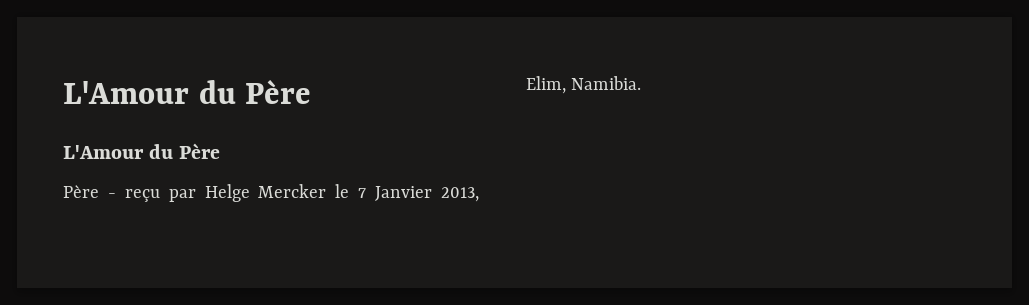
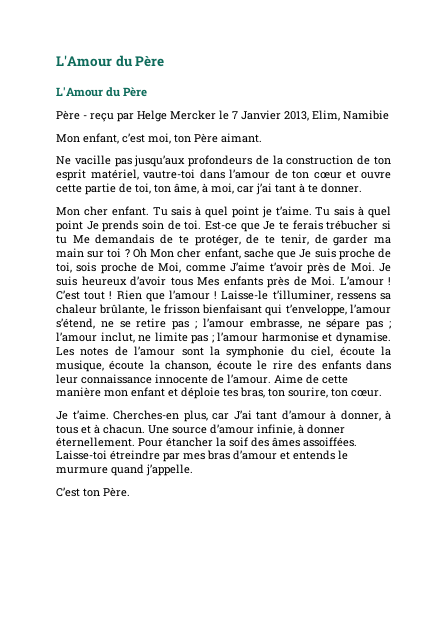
- Père - reçu par Helge Mercker le 7 Janvier 2013, Elim, Namibia.
+ Père - reçu par Helge Mercker le 7 Janvier 2013, Elim, Namibie
+ Mon enfant, c’est moi, ton Père aimant.
+ Ne vacille pas jusqu’aux profondeurs de la construction de ton esprit matériel, vautre-toi dans l’amour de ton cœur et ouvre cette partie de toi, ton âme, à moi, car j’ai tant à te donner.
+ Mon cher enfant. Tu sais à quel point je t’aime. Tu sais à quel point Je prends soin de toi. Est-ce que Je te ferais trébucher si tu Me demandais de te protéger, de te tenir, de garder ma main sur toi ? Oh Mon cher enfant, sache que Je suis proche de toi, sois proche de Moi, comme J’aime t’avoir près de Moi. Je suis heureux d’avoir tous Mes enfants près de Moi. L’amour ! C’est tout ! Rien que l’amour ! Laisse-le t’illuminer, ressens sa chaleur brûlante, le frisson bienfaisant qui t’enveloppe, l’amour s’étend, ne se retire pas ; l’amour embrasse, ne sépare pas ; l’amour inclut, ne limite pas ; l’amour harmonise et dynamise. Les notes de l’amour sont la symphonie du ciel, écoute la musique, écoute la chanson, écoute le rire des enfants dans leur connaissance innocente de l’amour. Aime de cette manière mon enfant et déploie tes bras, ton sourire, ton cœur.
+ Je t’aime. Cherches-en plus, car J’ai tant d’amour à donner, à tous et à chacun. Une source d’amour infinie, à donner éternellement. Pour étancher la soif des âmes assoiffées. Laisse-toi étreindre par mes bras d’amour et entends le murmure quand j’appelle.
+ C’est ton Père.

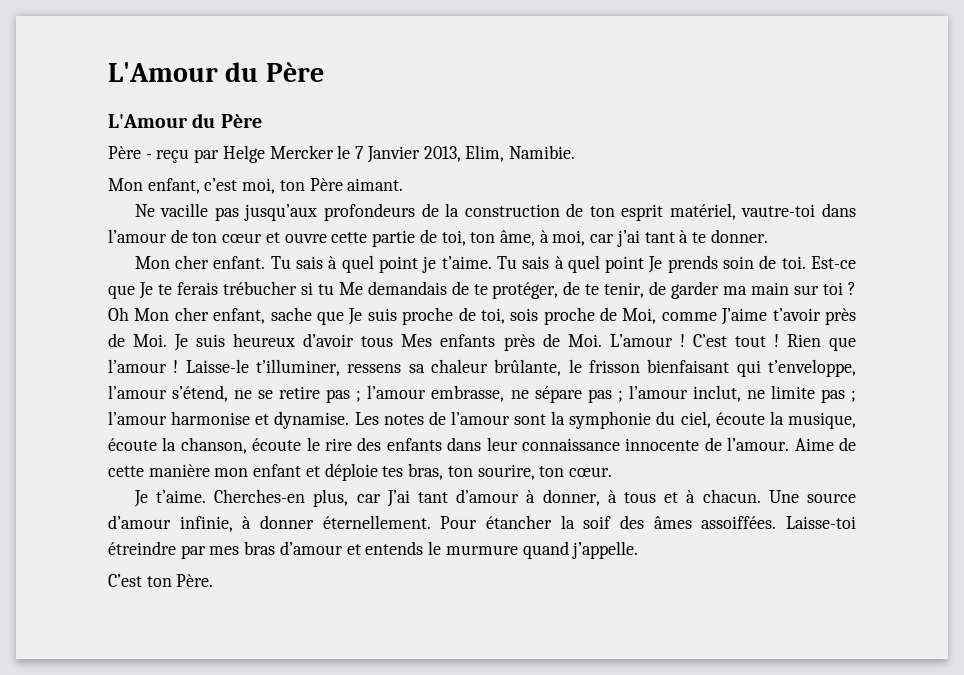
- Père - reçu par Helge Mercker le 7 Janvier 2013, Elim, Namibie
+ Père - reçu par Helge Mercker le 7 Janvier 2013, Elim, Namibie.

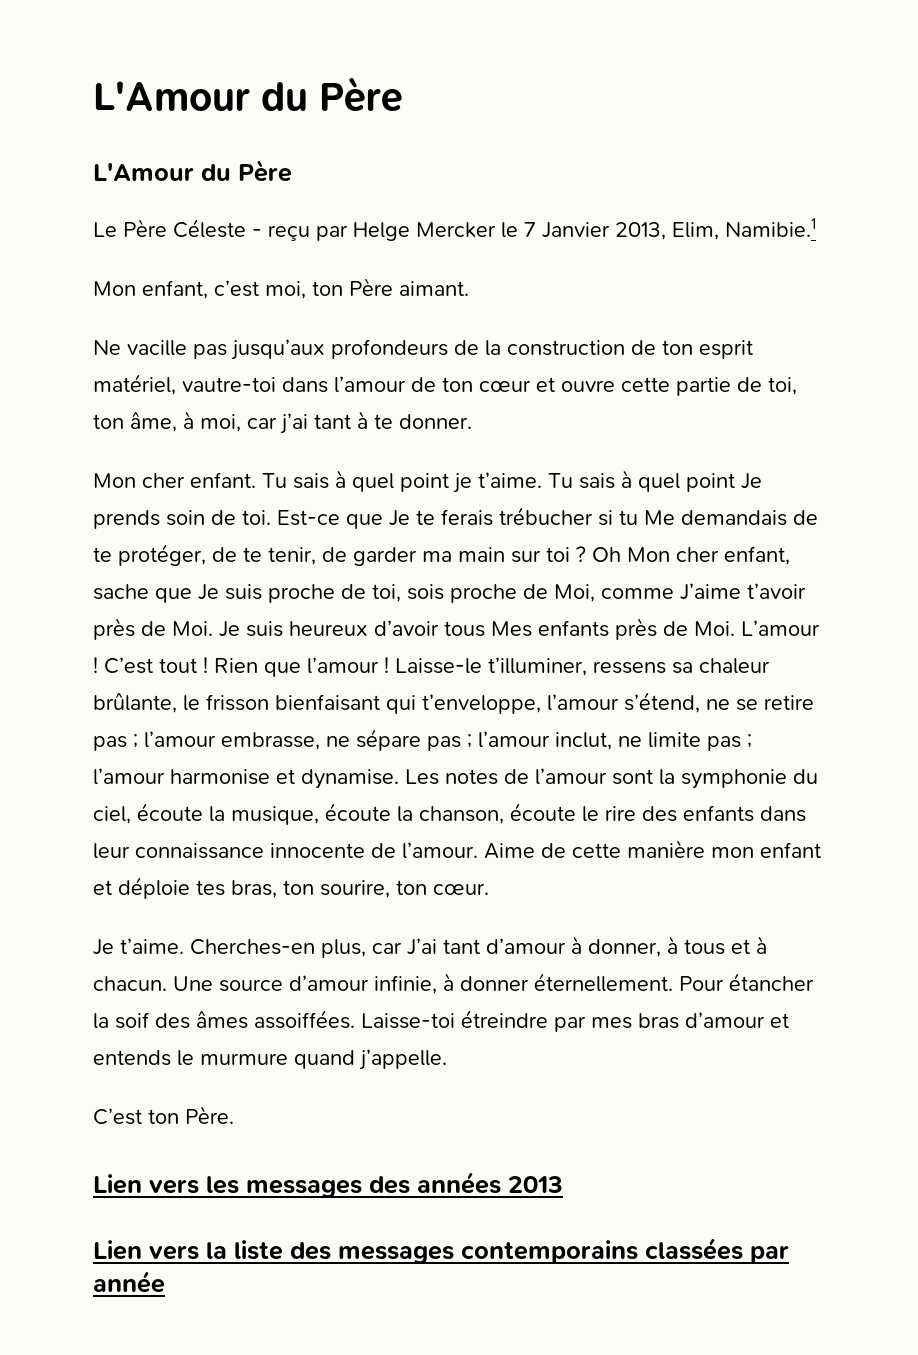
- Père - reçu par Helge Mercker le 7 Janvier 2013, Elim, Namibie.
+ Le Père Céleste - reçu par Helge Mercker le 7 Janvier 2013, Elim, Namibie.1
+ Lien vers les messages des années 2013
+ Lien vers la liste des messages contemporains classées par année

